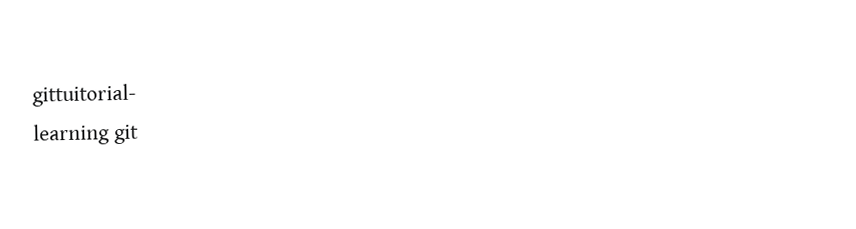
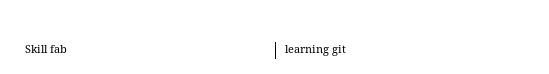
- gittuitorial-
+ Skill fab

